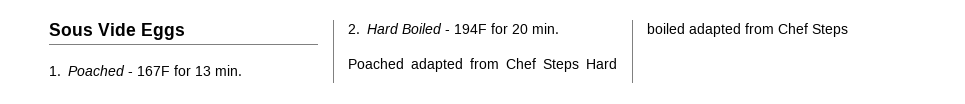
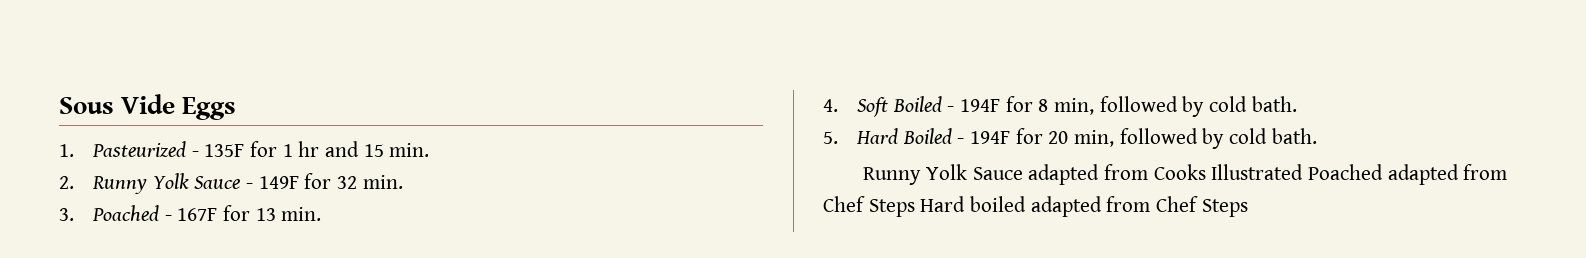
- 1. Poached - 167F for 13 min.
+ 1. Pasteurized - 135F for 1 hr and 15 min.
+ 2. Runny Yolk Sauce - 149F for 32 min.
+ 3. Poached - 167F for 13 min.
- 2. Hard Boiled - 194F for 20 min.
- Poached adapted from Chef Steps Hard boiled adapted from Chef Steps
+ 4. Soft Boiled - 194F for 8 min, followed by cold bath.
+ 5. Hard Boiled - 194F for 20 min, followed by cold bath.
+ Runny Yolk Sauce adapted from Cooks Illustrated Poached adapted from Chef Steps Hard boiled adapted from Chef Steps

